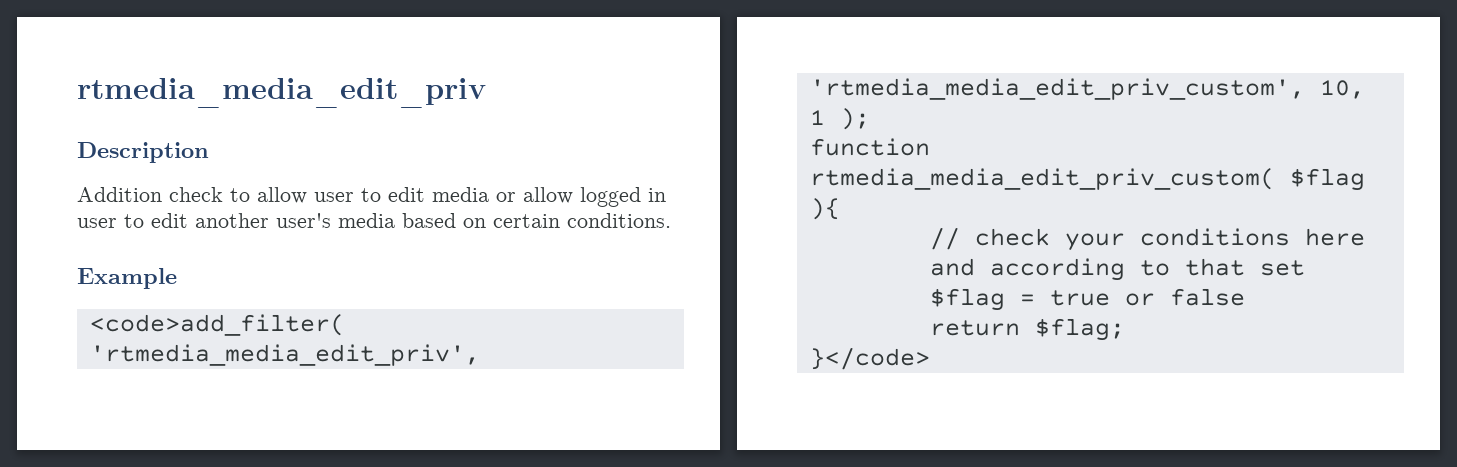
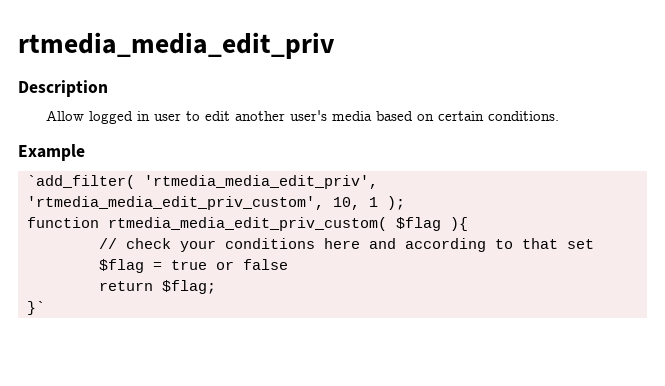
- Addition check to allow user to edit media or allow logged in user to edit another user's media based on certain conditions.
+ Allow logged in user to edit another user's media based on certain conditions.
- <code>add_filter( 'rtmedia_media_edit_priv', 'rtmedia_media_edit_priv_custom', 10, 1 );
+ `add_filter( 'rtmedia_media_edit_priv', 'rtmedia_media_edit_priv_custom', 10, 1 );
- }</code>
+ }`

